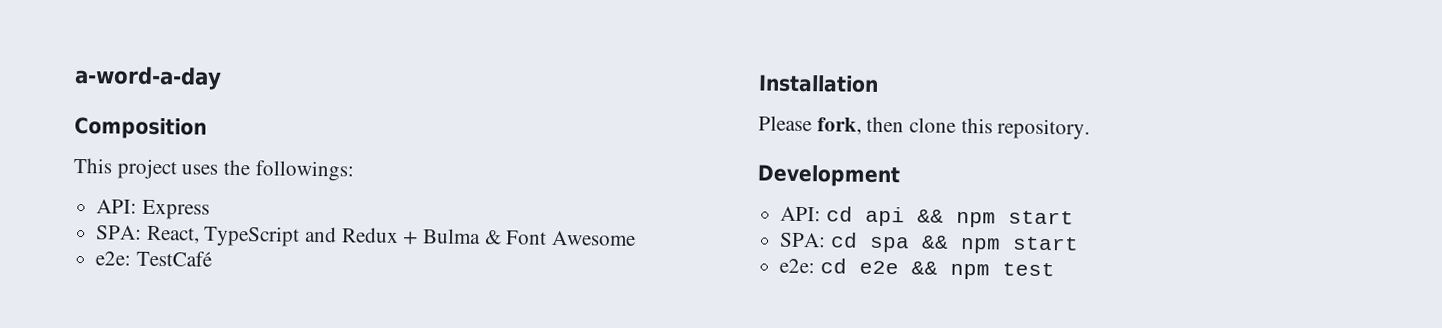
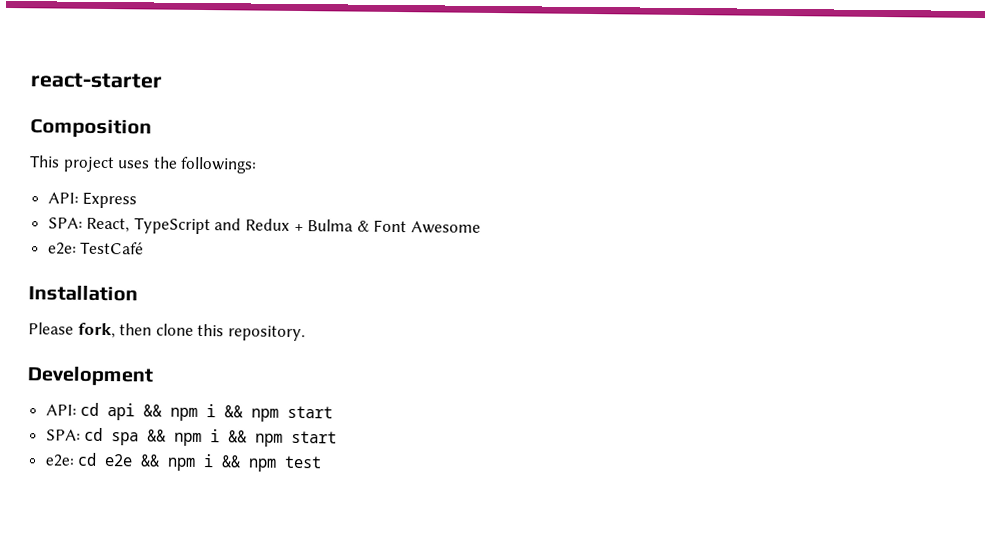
- a-word-a-day
+ react-starter
- API: cd api && npm start
+ API: cd api && npm i && npm start
- SPA: cd spa && npm start
+ SPA: cd spa && npm i && npm start
- e2e: cd e2e && npm test
+ e2e: cd e2e && npm i && npm test

